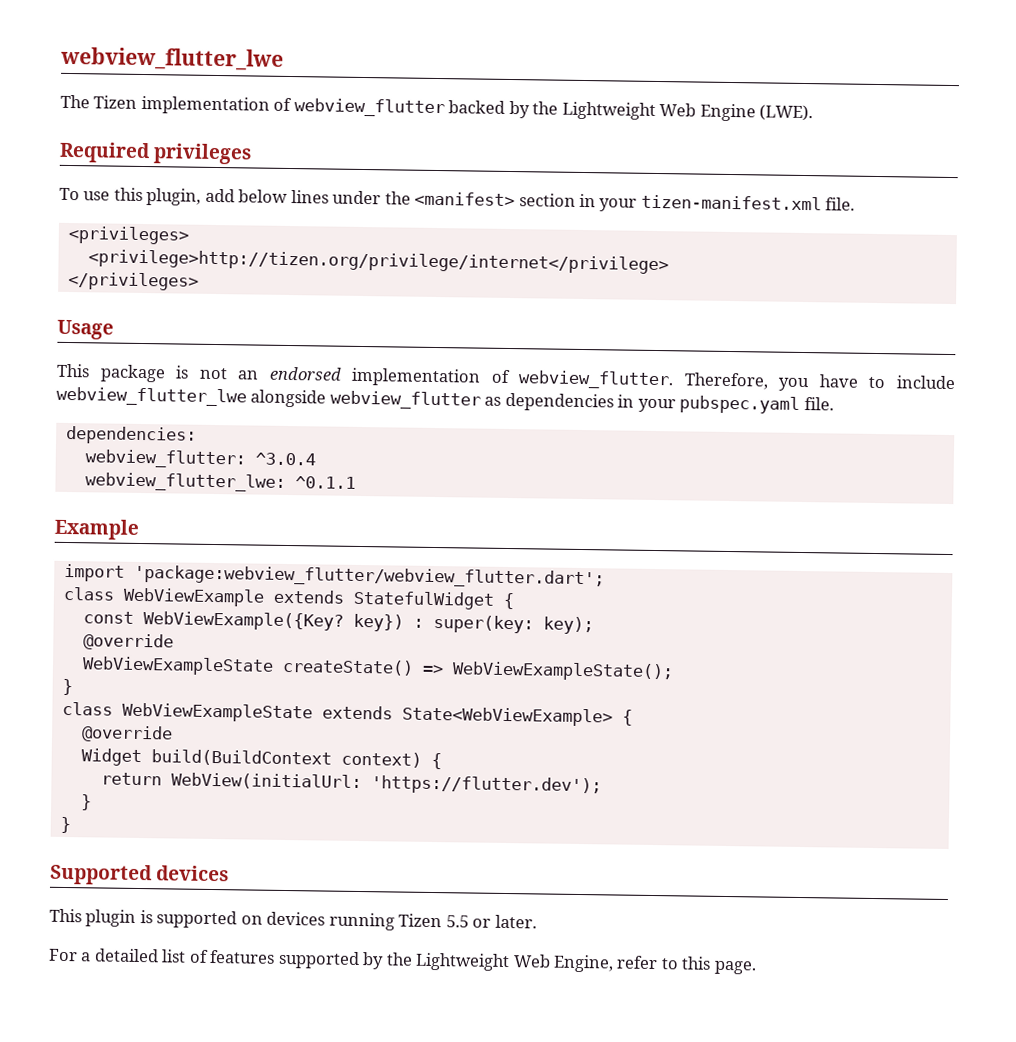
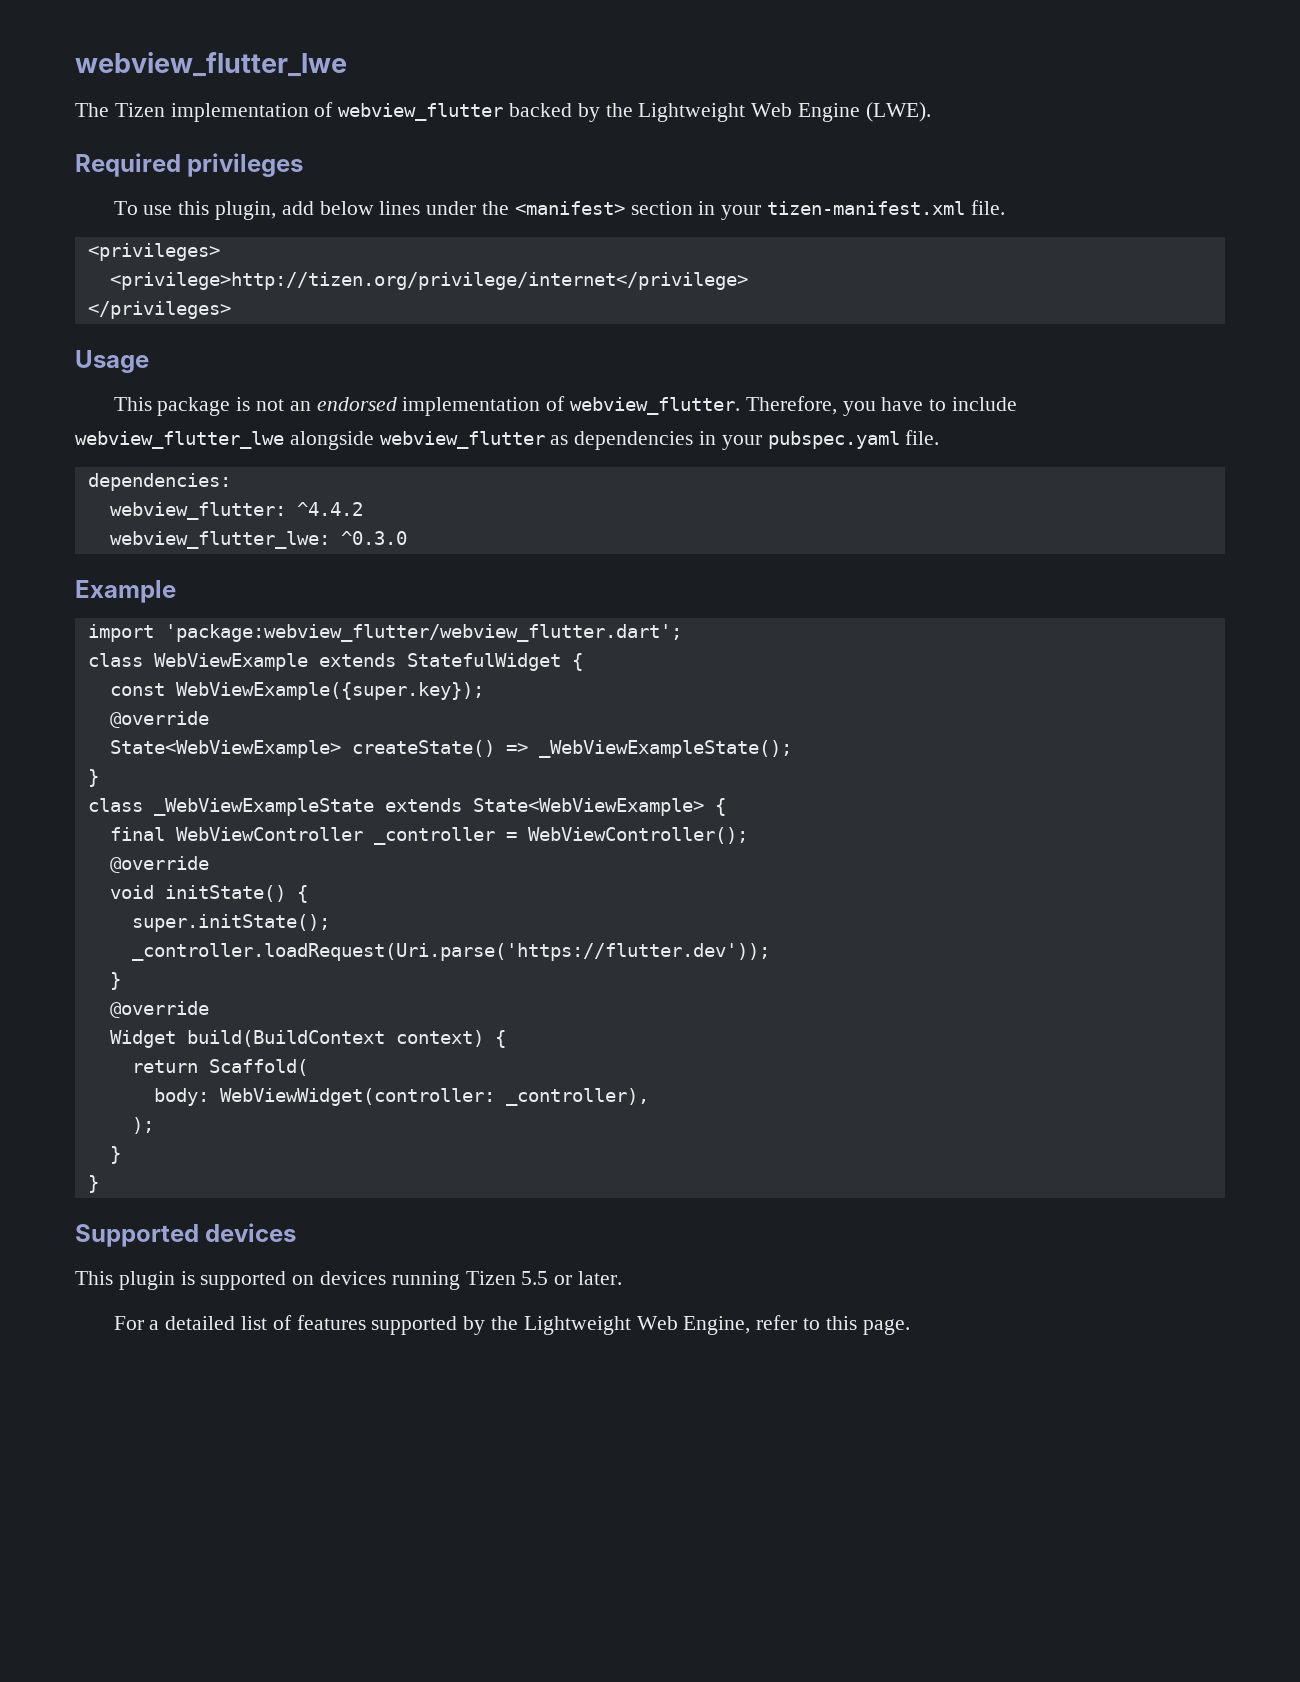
- webview_flutter: ^3.0.4
+ webview_flutter: ^4.4.2
- webview_flutter_lwe: ^0.1.1
+ webview_flutter_lwe: ^0.3.0
- const WebViewExample({Key? key}) : super(key: key);
+ const WebViewExample({super.key});
  @override
- WebViewExampleState createState() => WebViewExampleState();
+ State<WebViewExample> createState() => _WebViewExampleState();
- class WebViewExampleState extends State<WebViewExample> {
+ class _WebViewExampleState extends State<WebViewExample> {
+ final WebViewController _controller = WebViewController();
+ @override
+ void initState() {
+ super.initState();
+ _controller.loadRequest(Uri.parse('https://flutter.dev'));
+ }
- return WebView(initialUrl: 'https://flutter.dev');
+ return Scaffold(
+ body: WebViewWidget(controller: _controller),
+ );

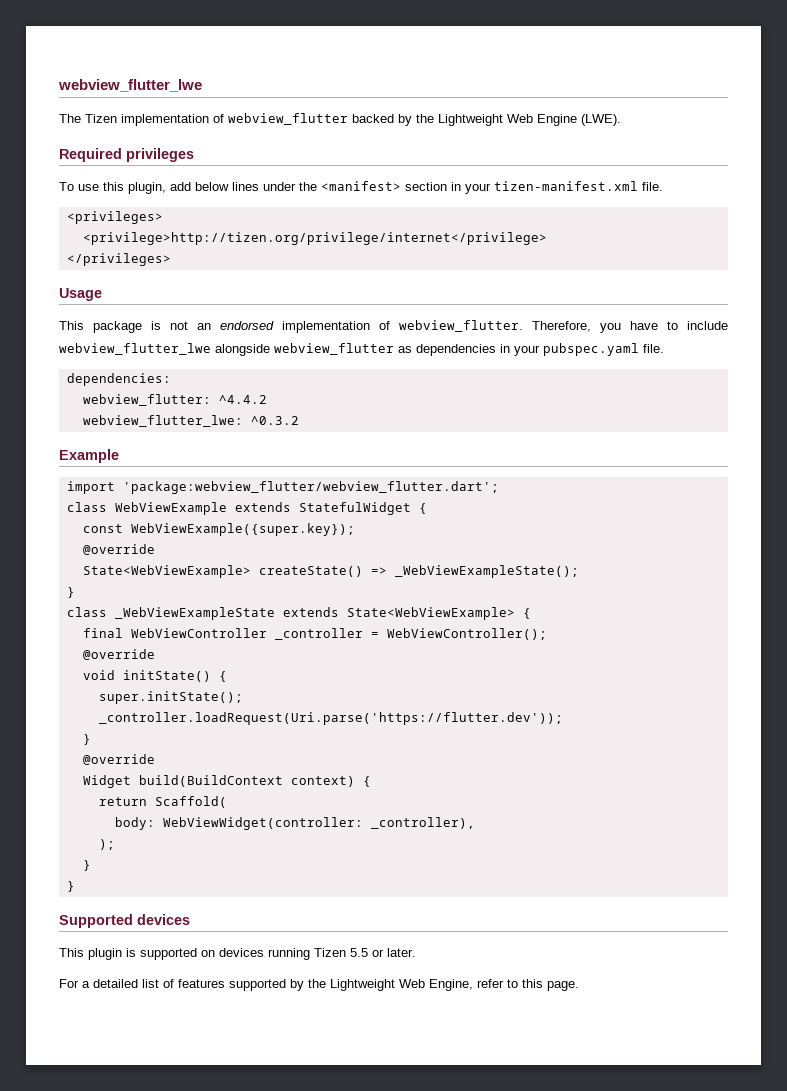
- webview_flutter_lwe: ^0.3.0
+ webview_flutter_lwe: ^0.3.2

